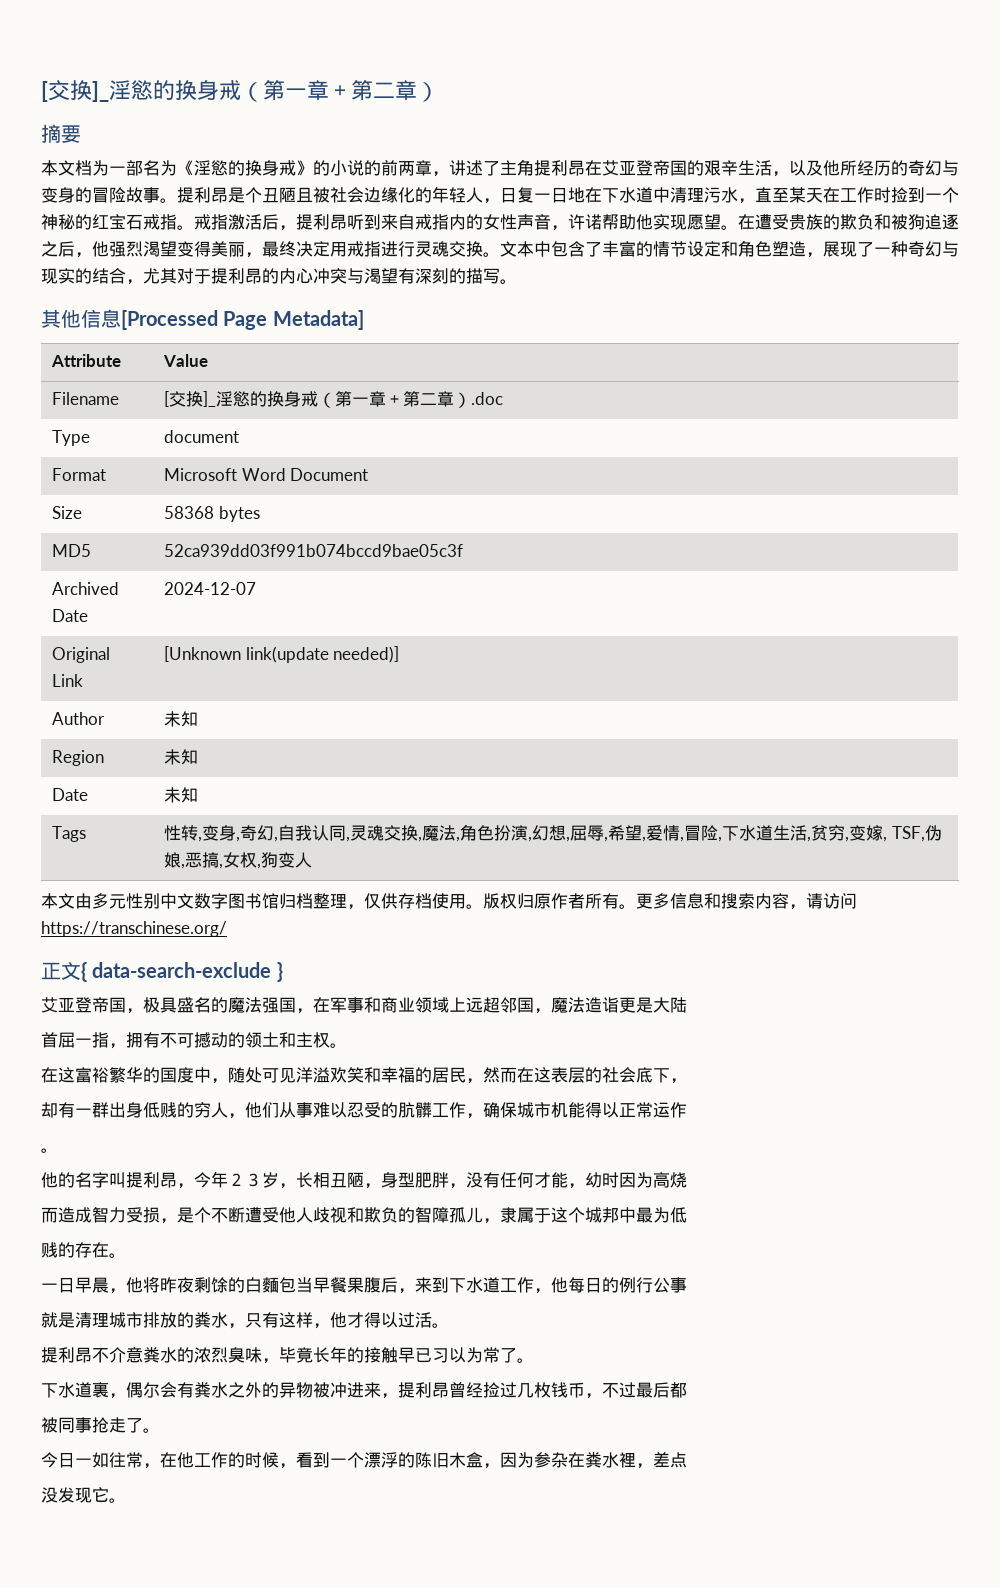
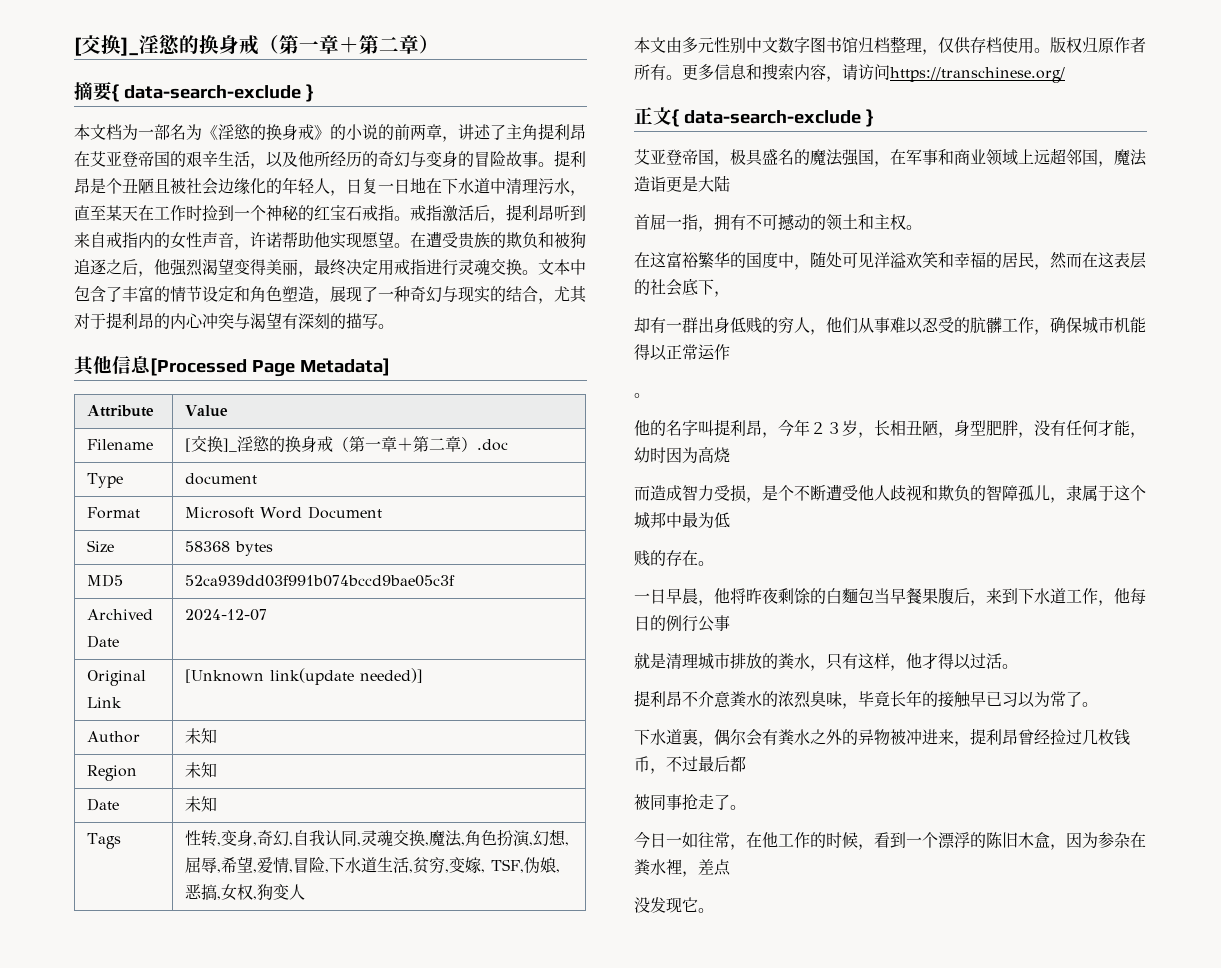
- 摘要
+ 摘要{ data-search-exclude }

